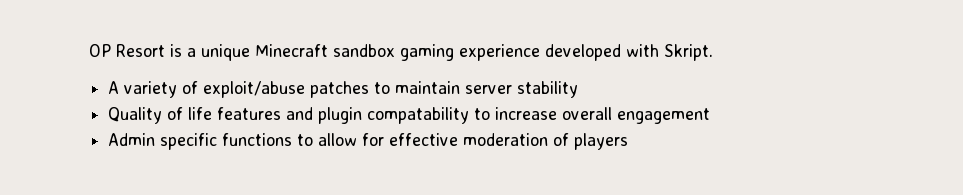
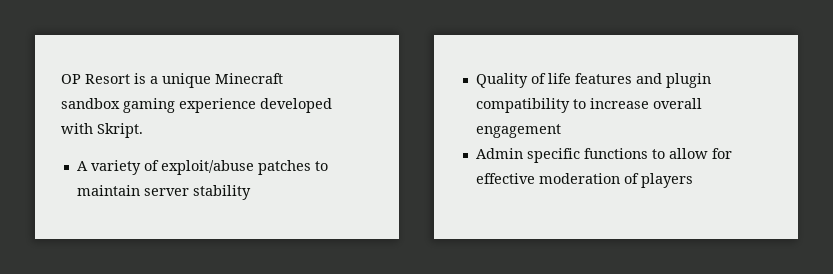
- Quality of life features and plugin compatability to increase overall engagement
+ Quality of life features and plugin compatibility to increase overall engagement

